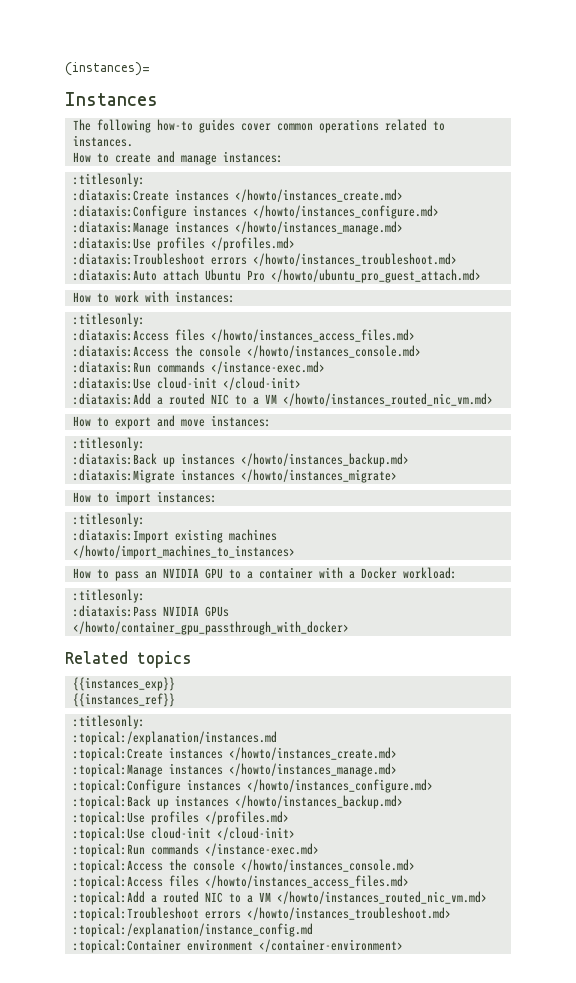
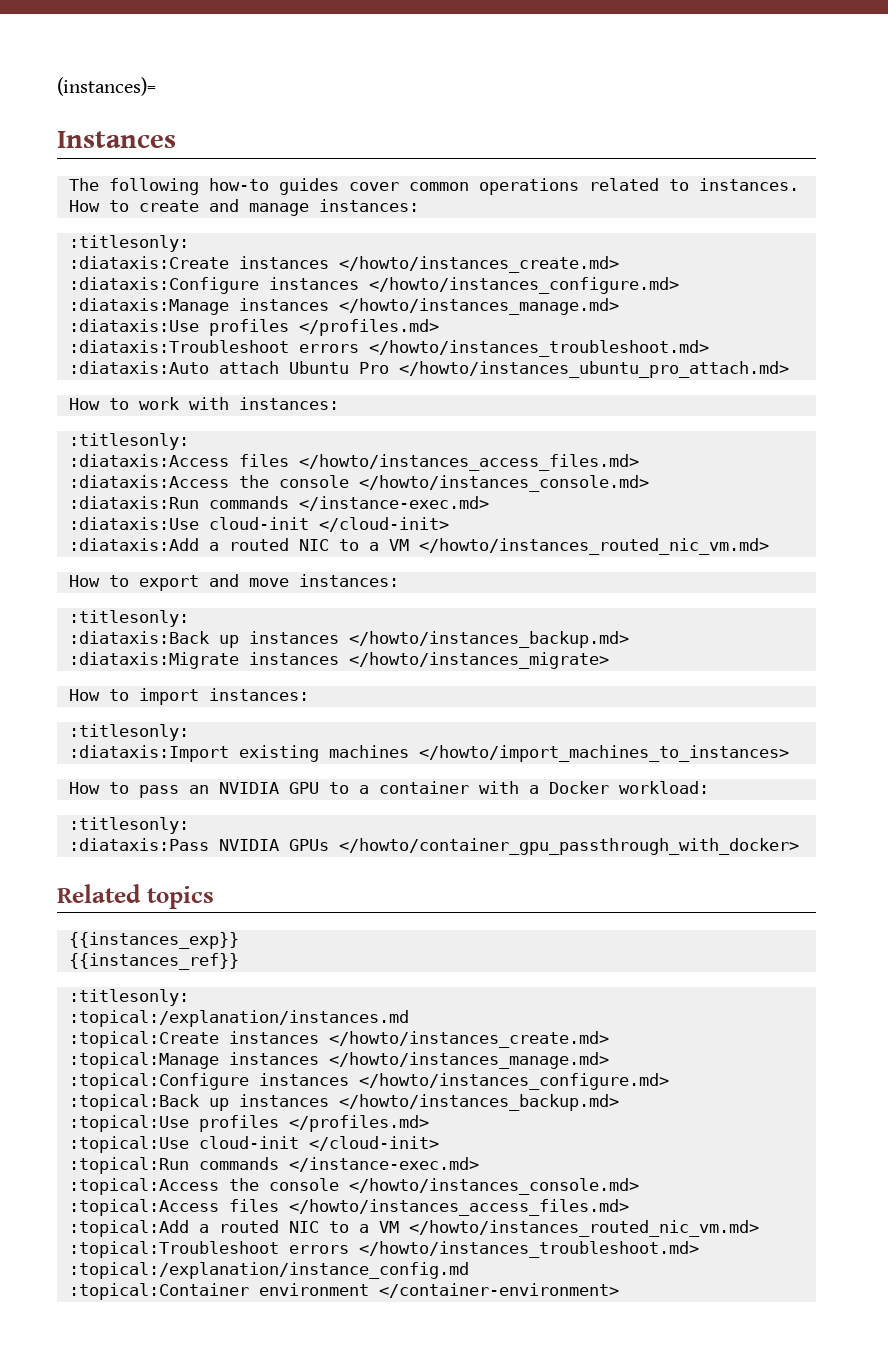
- :diataxis:Auto attach Ubuntu Pro </howto/ubuntu_pro_guest_attach.md>
+ :diataxis:Auto attach Ubuntu Pro </howto/instances_ubuntu_pro_attach.md>

